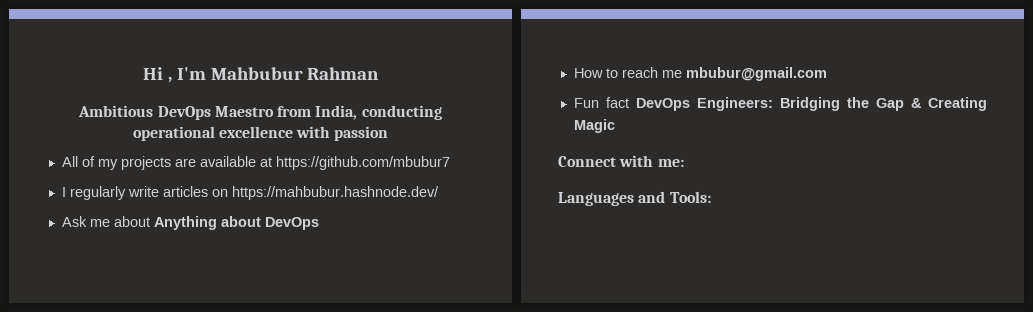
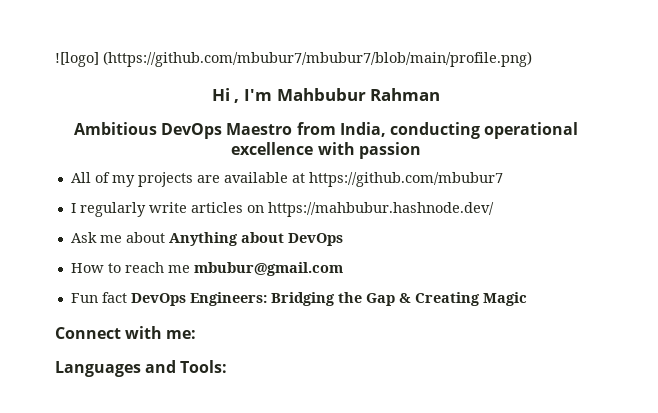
+ ![logo] (https://github.com/mbubur7/mbubur7/blob/main/profile.png)

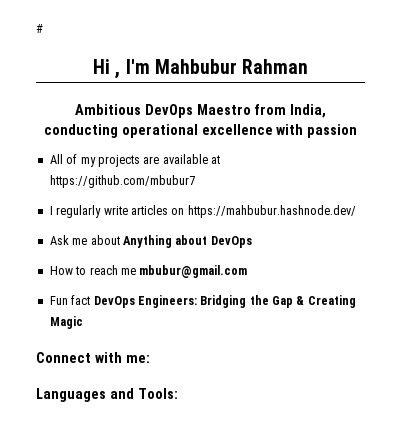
- ![logo] (https://github.com/mbubur7/mbubur7/blob/main/profile.png)
+ #

